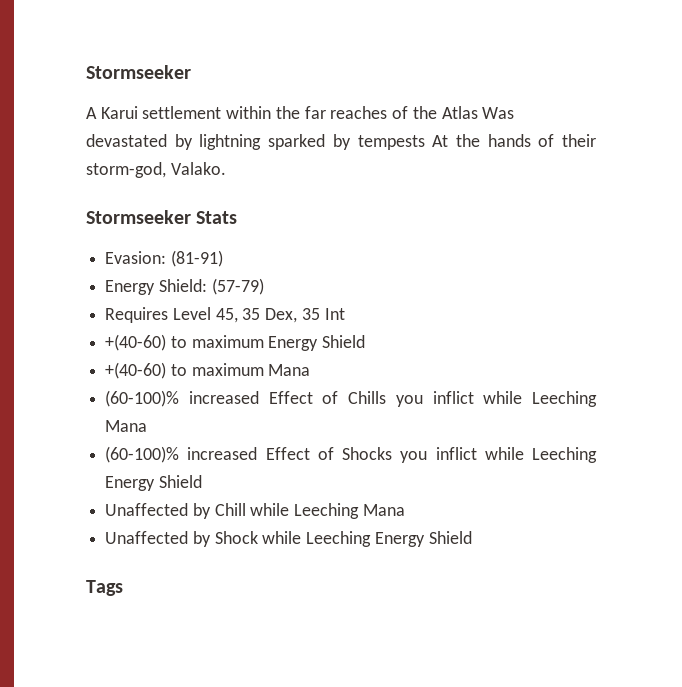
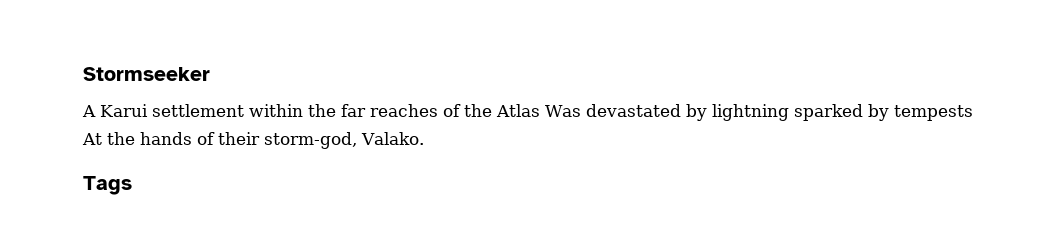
- Stormseeker Stats
- Evasion: (81-91)
- Energy Shield: (57-79)
- Requires Level 45, 35 Dex, 35 Int
- +(40-60) to maximum Energy Shield
- +(40-60) to maximum Mana
- (60-100)% increased Effect of Chills you inflict while Leeching Mana
- (60-100)% increased Effect of Shocks you inflict while Leeching Energy Shield
- Unaffected by Chill while Leeching Mana
- Unaffected by Shock while Leeching Energy Shield

